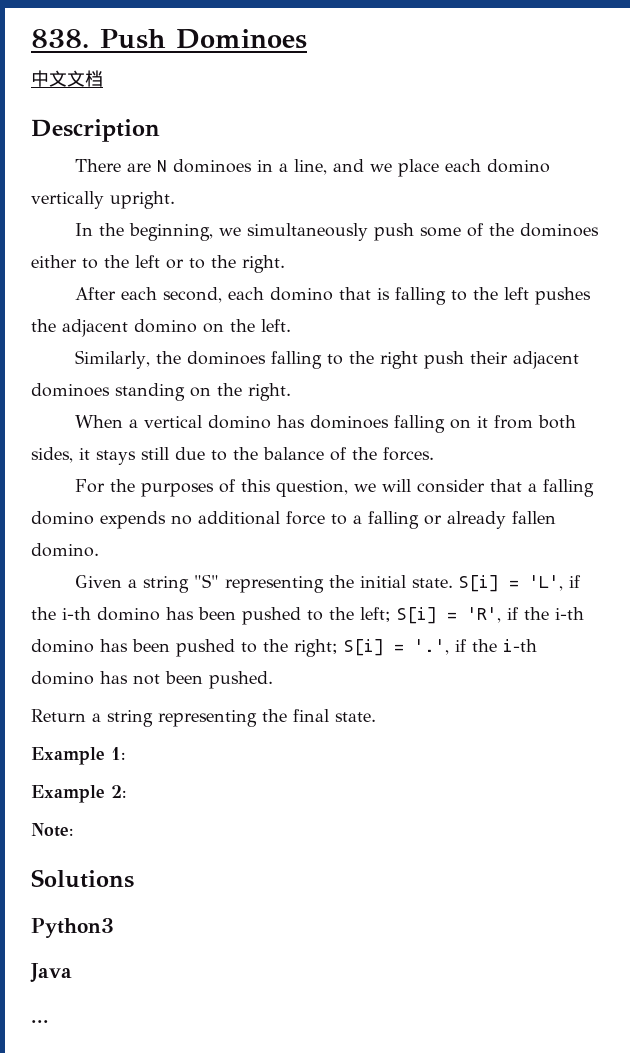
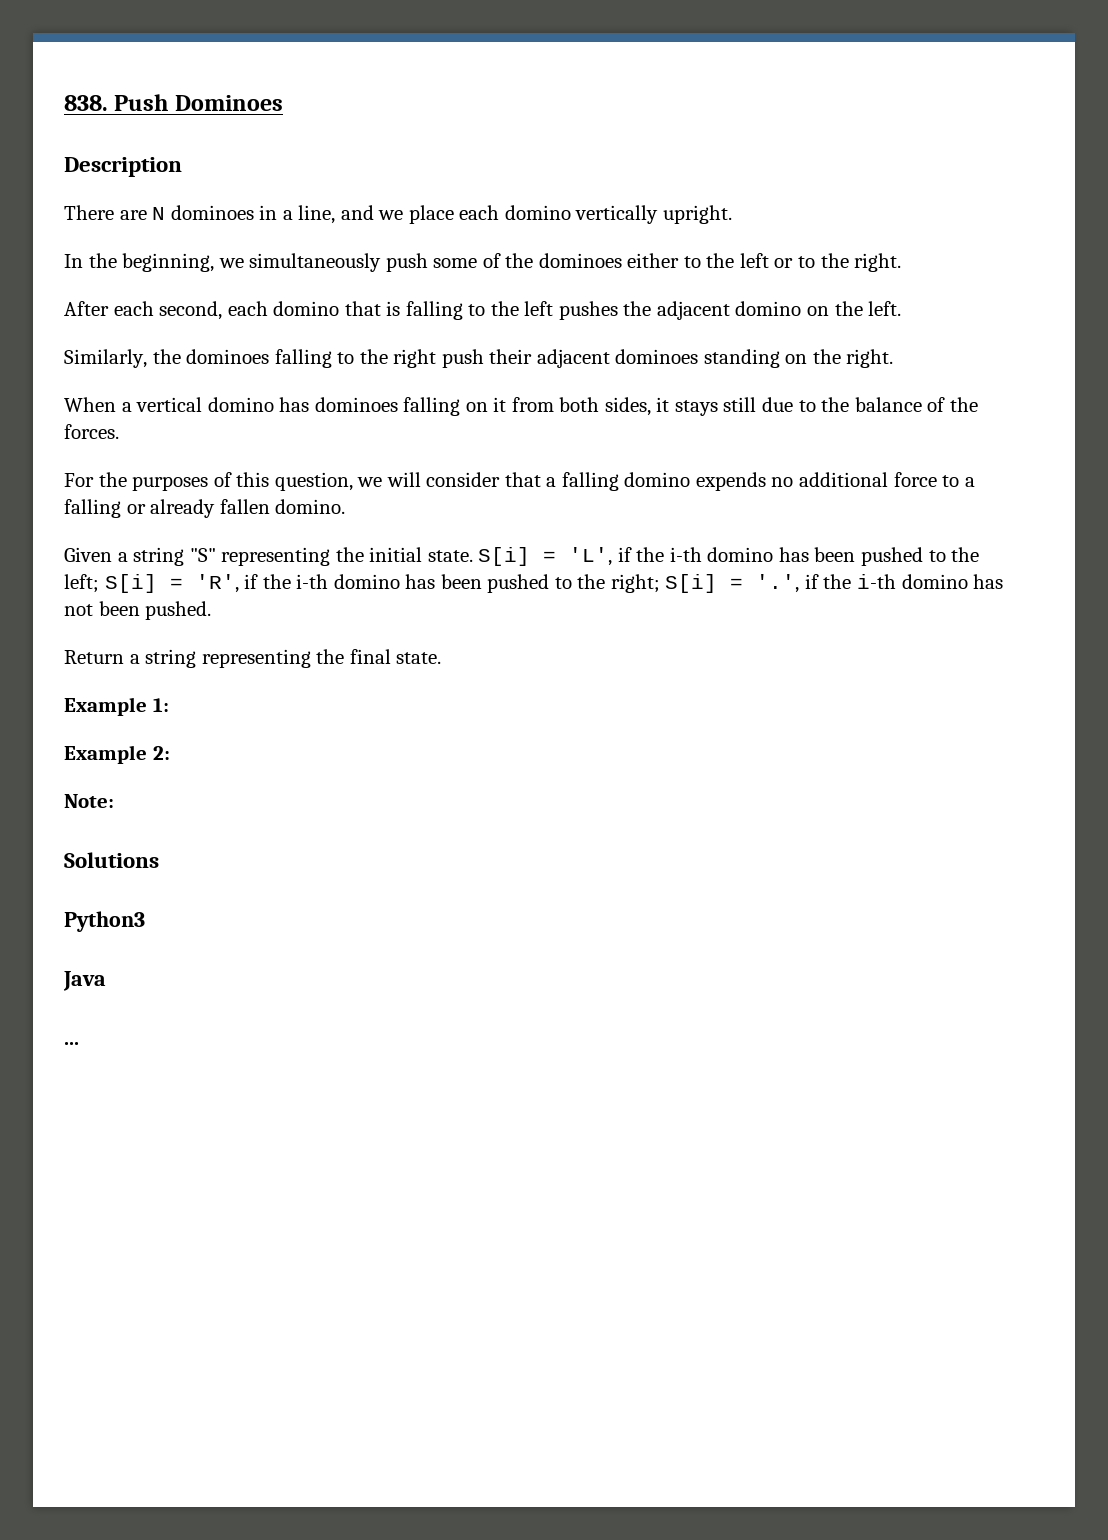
- 中文文档

